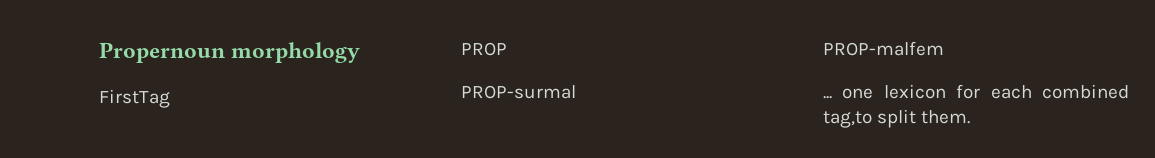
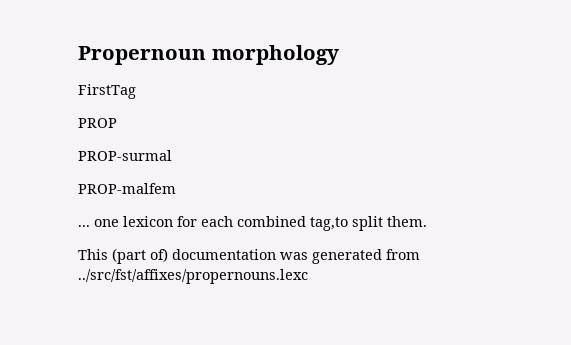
+ This (part of) documentation was generated from ../src/fst/affixes/propernouns.lexc

